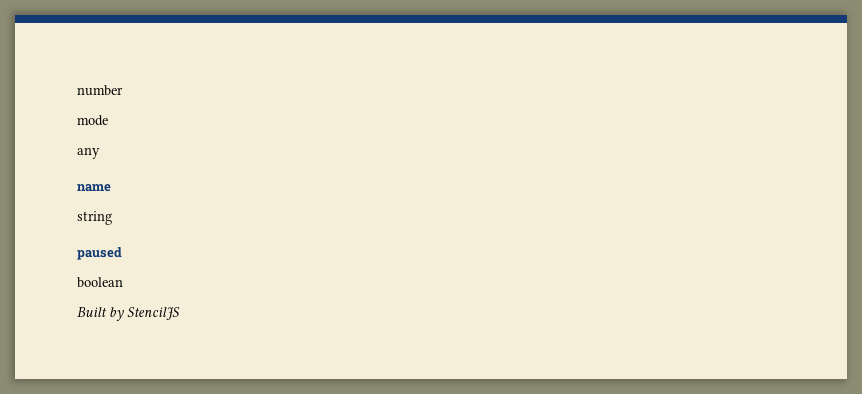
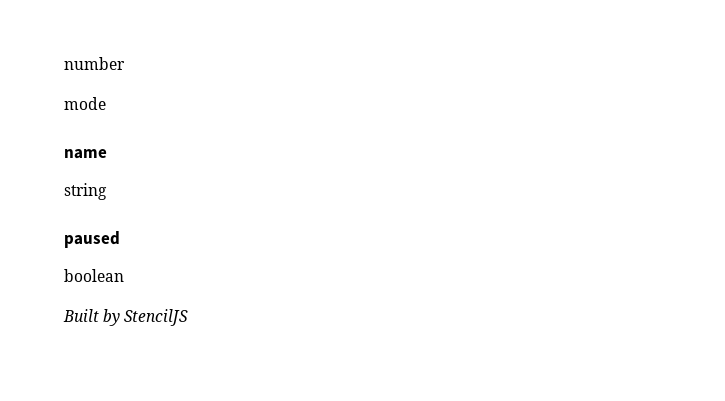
- any

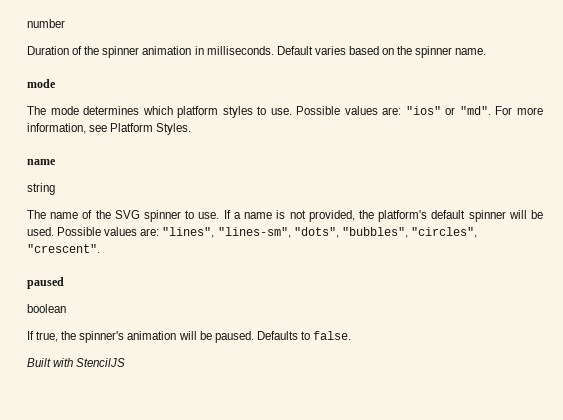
+ Duration of the spinner animation in milliseconds. Default varies based on the spinner name.
  mode
+ The mode determines which platform styles to use. Possible values are: "ios" or "md". For more information, see Platform Styles.
  name
  string
+ The name of the SVG spinner to use. If a name is not provided, the platform's default spinner will be used. Possible values are: "lines", "lines-sm", "dots", "bubbles", "circles", "crescent".
  paused
  boolean
+ If true, the spinner's animation will be paused. Defaults to false.
- Built by StencilJS
+ Built with StencilJS

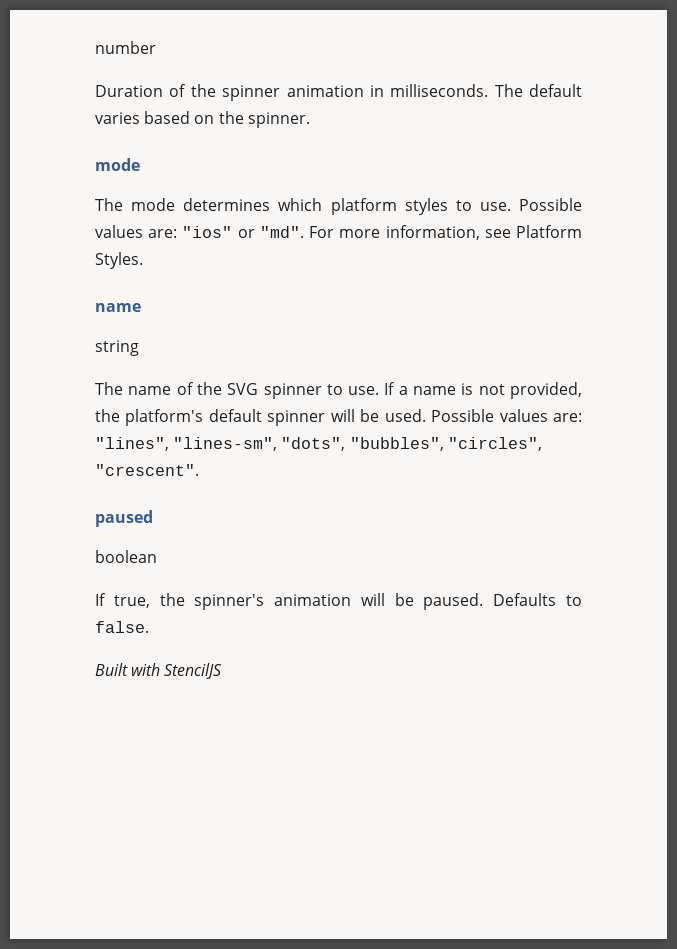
- Default varies based on the spinner name.
+ The default varies based on the spinner.

